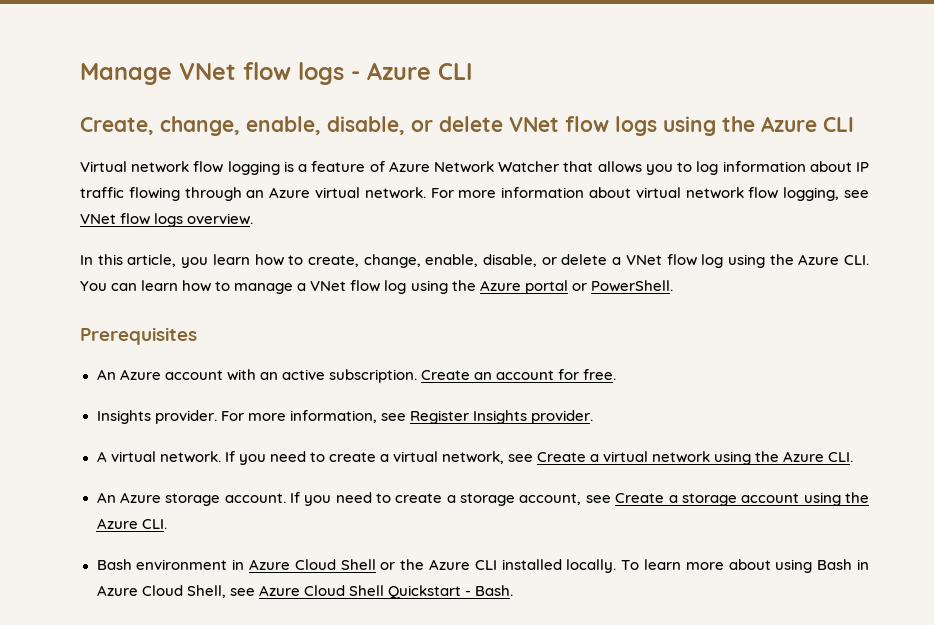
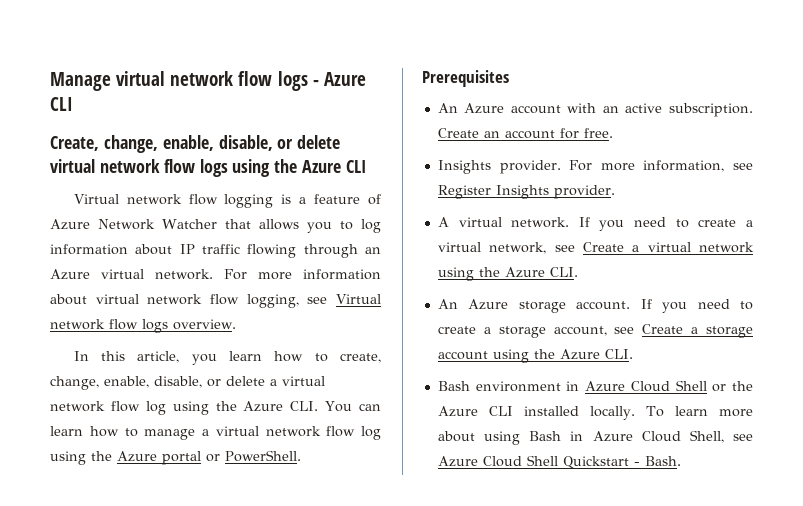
- Manage VNet flow logs - Azure CLI
+ Manage virtual network flow logs - Azure CLI
- Create, change, enable, disable, or delete VNet flow logs using the Azure CLI
+ Create, change, enable, disable, or delete virtual network flow logs using the Azure CLI
- For more information about virtual network flow logging, see VNet flow logs overview.
+ For more information about virtual network flow logging, see Virtual network flow logs overview.
- In this article, you learn how to create, change, enable, disable, or delete a VNet flow log using the Azure CLI. You can learn how to manage a VNet flow log using the Azure portal or PowerShell.
+ In this article, you learn how to create, change, enable, disable, or delete a virtual network flow log using the Azure CLI. You can learn how to manage a virtual network flow log using the Azure portal or PowerShell.

